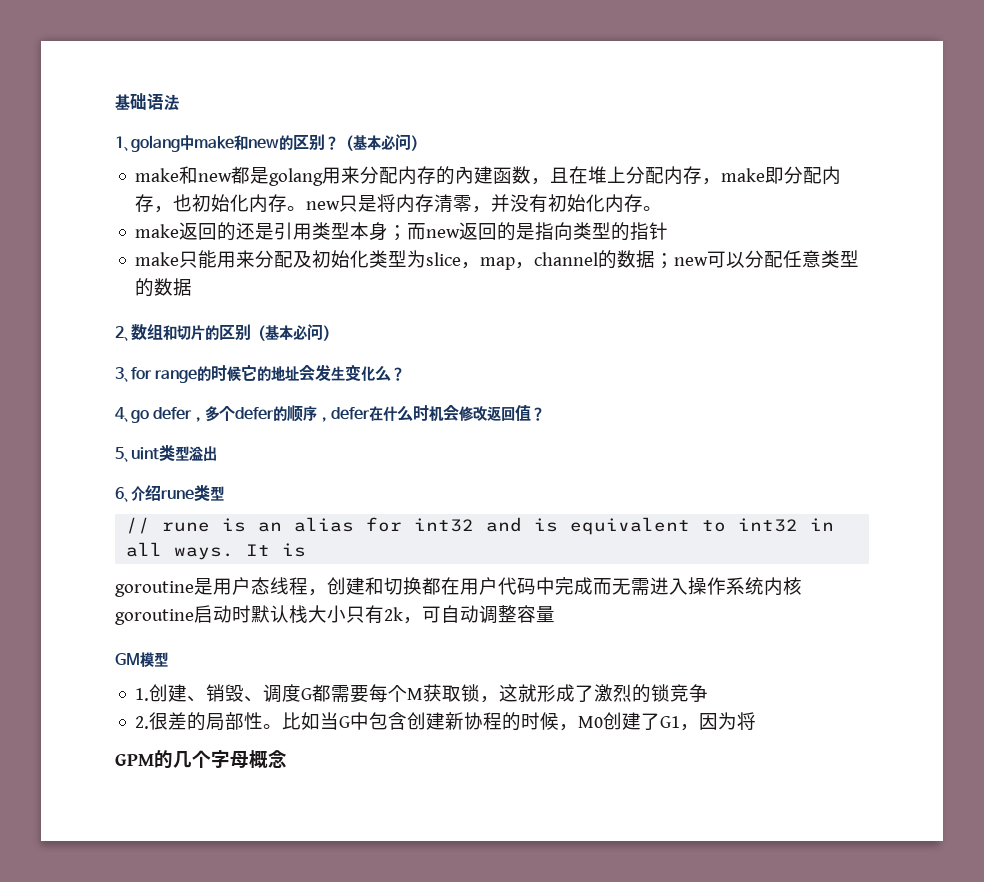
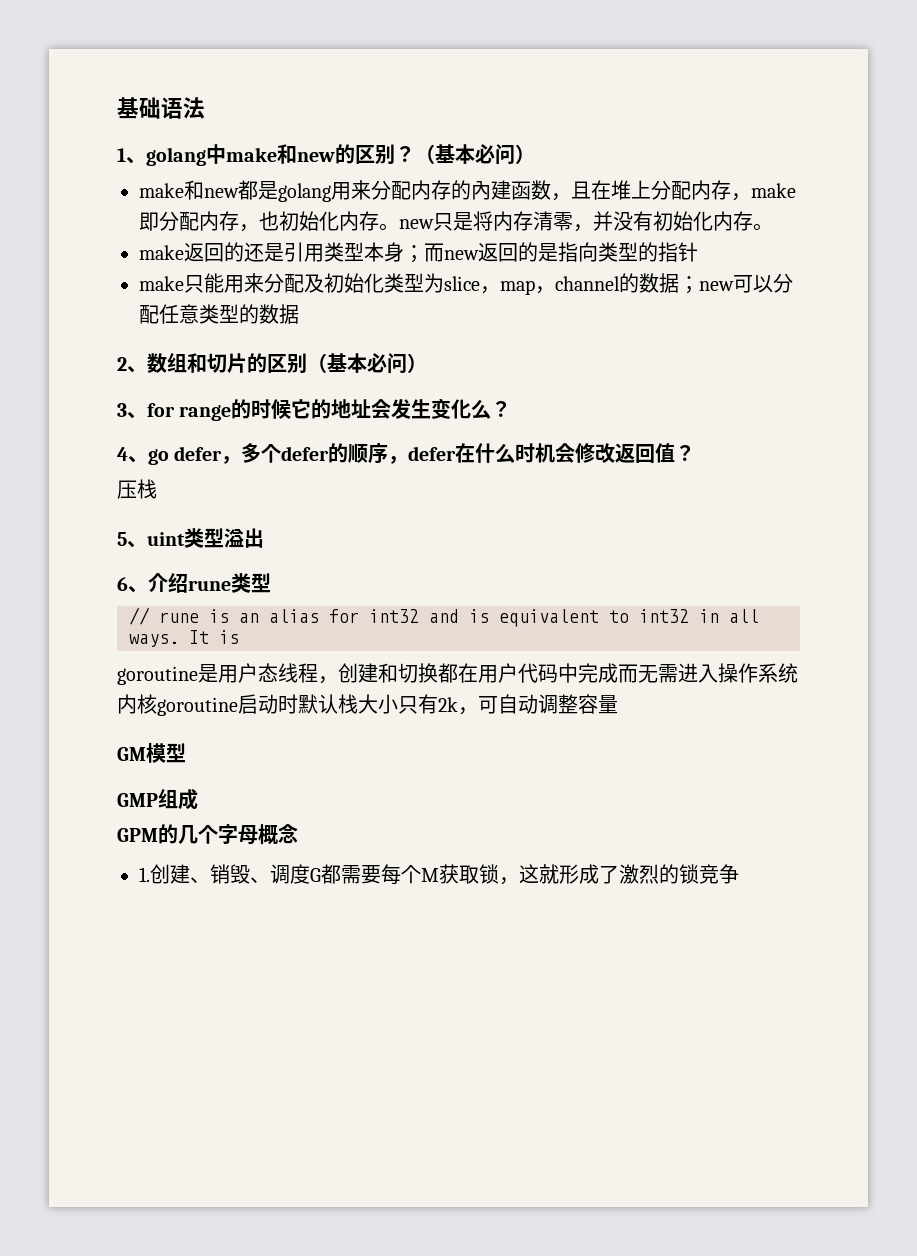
+ 压栈
+ GMP组成
+ GPM的几个字母概念
- 2.很差的局部性。比如当G中包含创建新协程的时候，M0创建了G1，因为将
- GPM的几个字母概念

